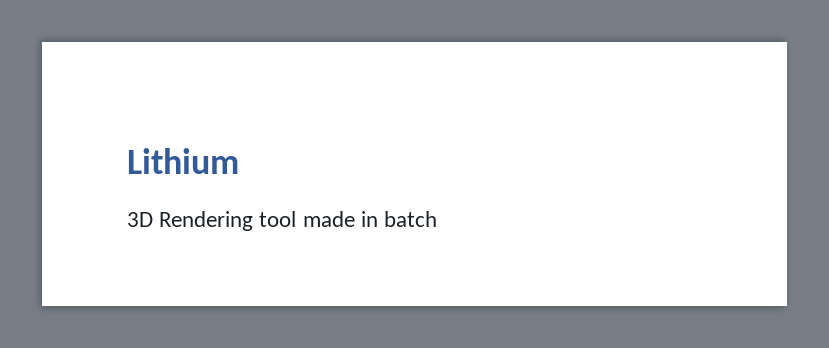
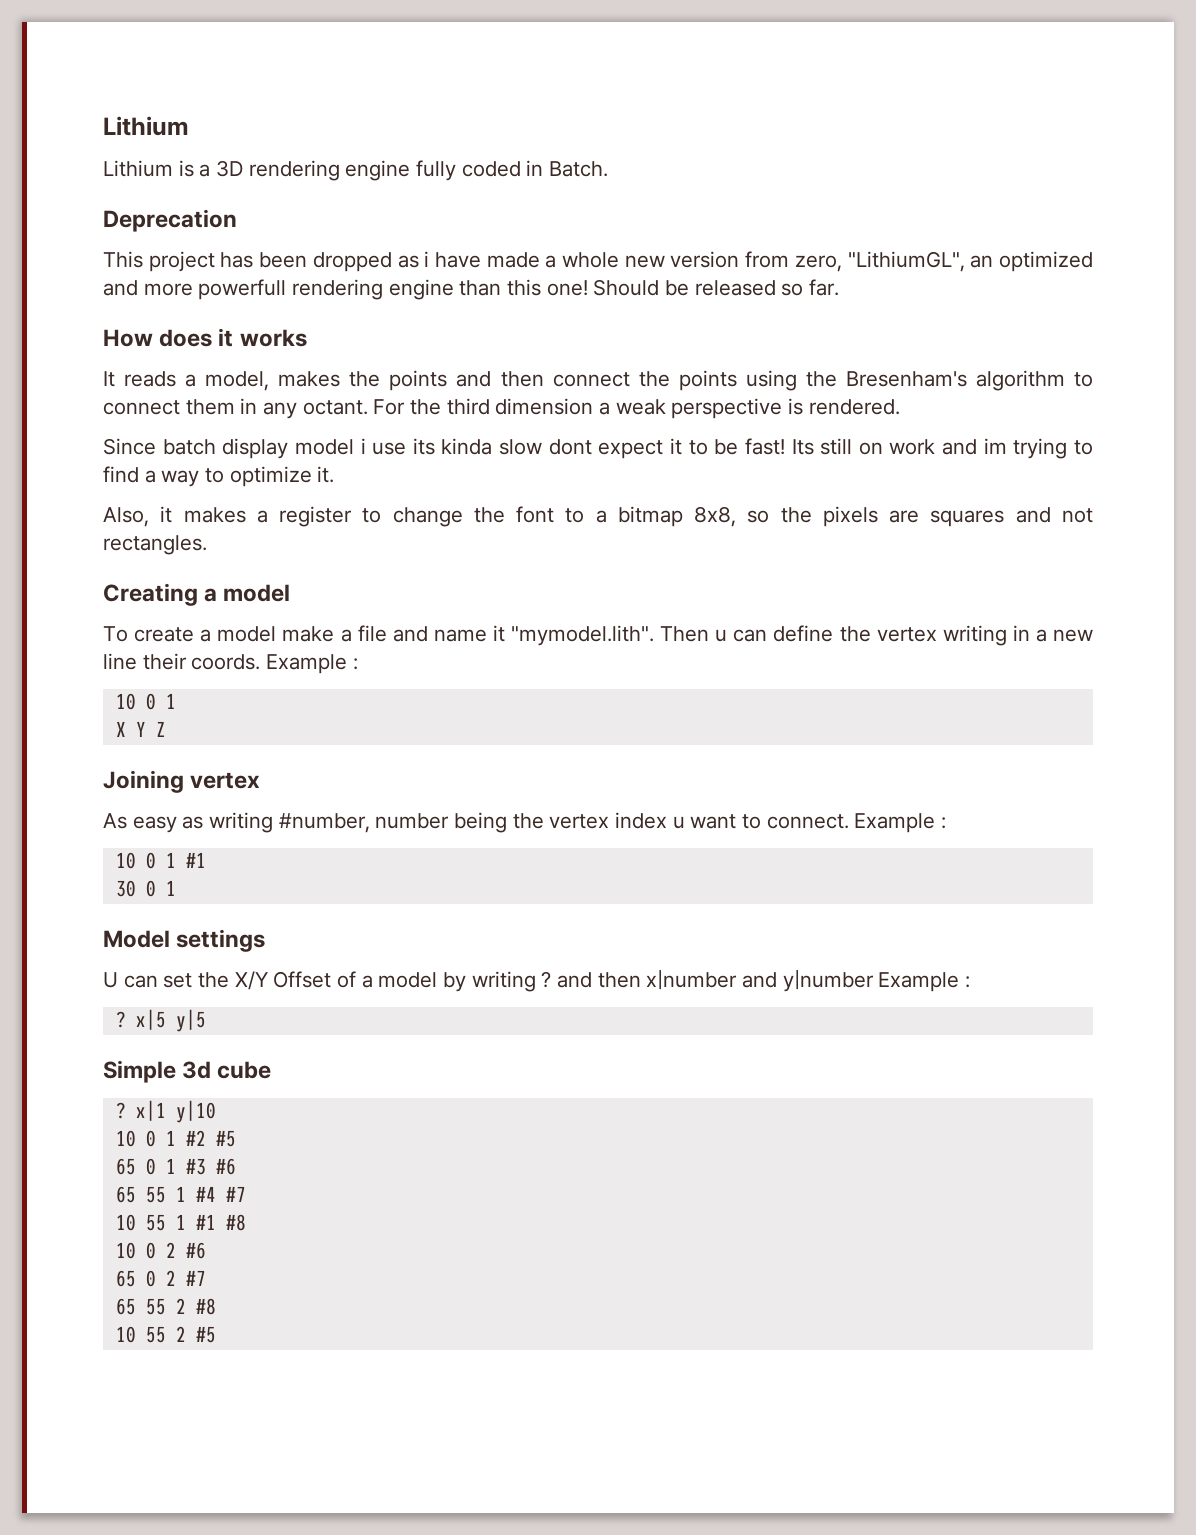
- 3D Rendering tool made in batch
+ Lithium is a 3D rendering engine fully coded in Batch.
+ Deprecation
+ This project has been dropped as i have made a whole new version from zero, "LithiumGL", an optimized and more powerfull rendering engine than this one! Should be released so far.
+ How does it works
+ It reads a model, makes the points and then connect the points using the Bresenham's algorithm to connect them in any octant. For the third dimension a weak perspective is rendered.
+ Since batch display model i use its kinda slow dont expect it to be fast! Its still on work and im trying to find a way to optimize it.
+ Also, it makes a register to change the font to a bitmap 8x8, so the pixels are squares and not rectangles.
+ Creating a model
+ To create a model make a file and name it "mymodel.lith". Then u can define the vertex writing in a new line their coords. Example :
+ 10 0 1
+ X Y Z
+ Joining vertex
+ As easy as writing #number, number being the vertex index u want to connect. Example :
+ 10 0 1 #1
+ 30 0 1
+ Model settings
+ U can set the X/Y Offset of a model by writing ? and then x|number and y|number Example :
+ ? x|5 y|5
+ Simple 3d cube
+ ? x|1 y|10
+ 10 0 1 #2 #5
+ 65 0 1 #3 #6
+ 65 55 1 #4 #7
+ 10 55 1 #1 #8
+ 10 0 2 #6
+ 65 0 2 #7
+ 65 55 2 #8
+ 10 55 2 #5

